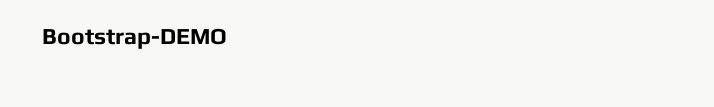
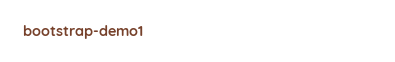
- Bootstrap-DEMO
+ bootstrap-demo1

